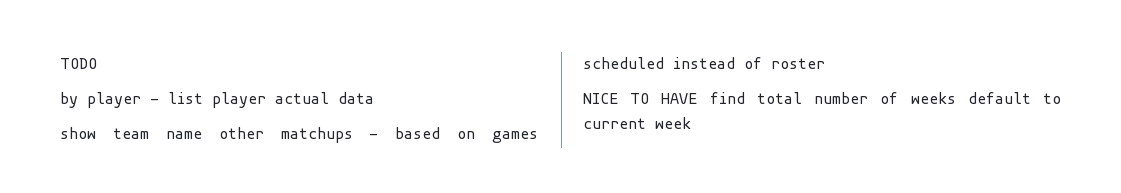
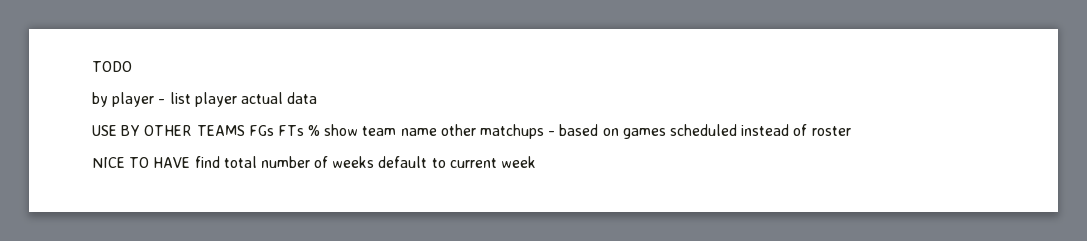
- show team name other matchups - based on games scheduled instead of roster
+ USE BY OTHER TEAMS FGs FTs % show team name other matchups - based on games scheduled instead of roster

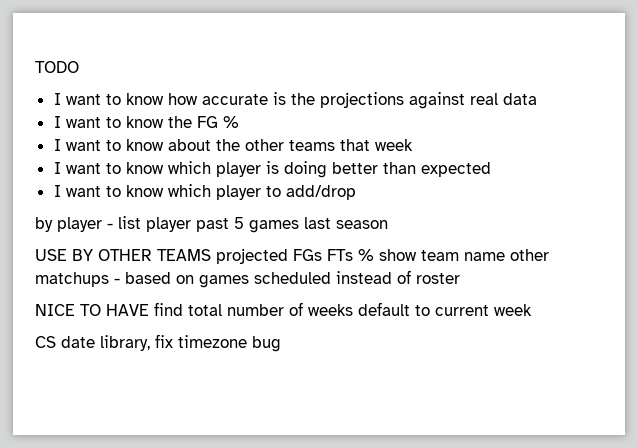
+ I want to know how accurate is the projections against real data
+ I want to know the FG %
+ I want to know about the other teams that week
+ I want to know which player is doing better than expected
+ I want to know which player to add/drop
- by player - list player actual data
+ by player - list player past 5 games last season
- USE BY OTHER TEAMS FGs FTs % show team name other matchups - based on games scheduled instead of roster
+ USE BY OTHER TEAMS projected FGs FTs % show team name other matchups - based on games scheduled instead of roster
+ CS date library, fix timezone bug

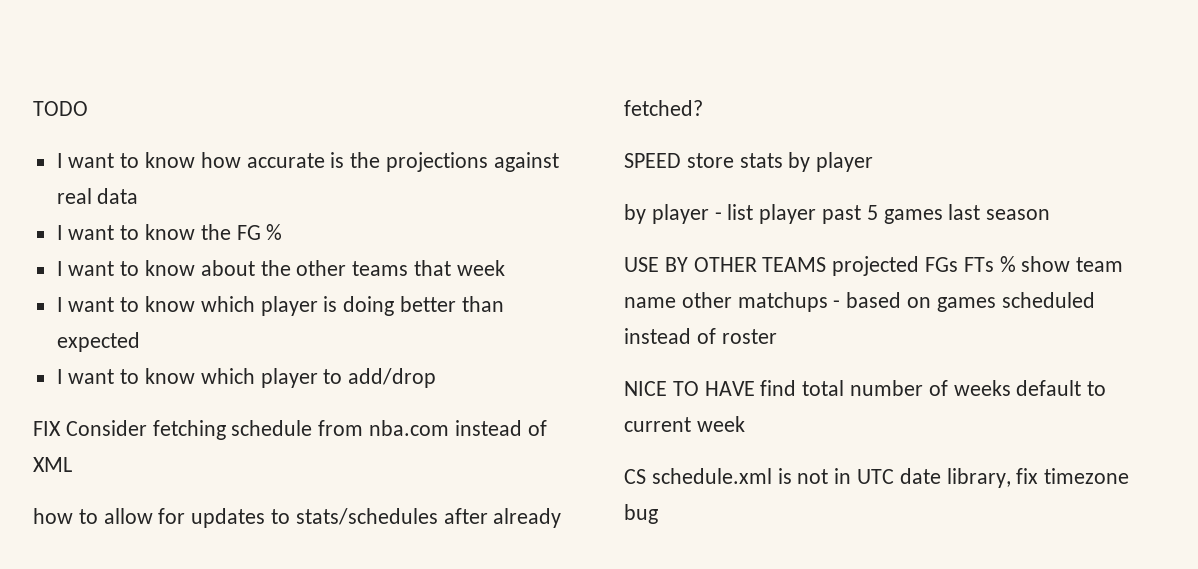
+ FIX Consider fetching schedule from nba.com instead of XML
+ how to allow for updates to stats/schedules after already fetched?
+ SPEED store stats by player
- CS date library, fix timezone bug
+ CS schedule.xml is not in UTC date library, fix timezone bug

